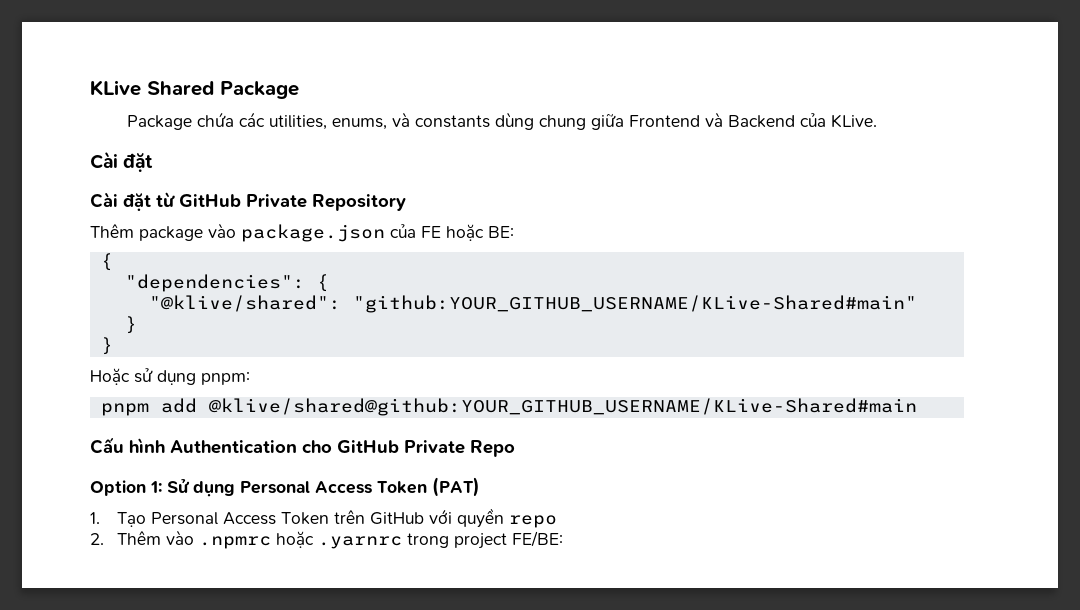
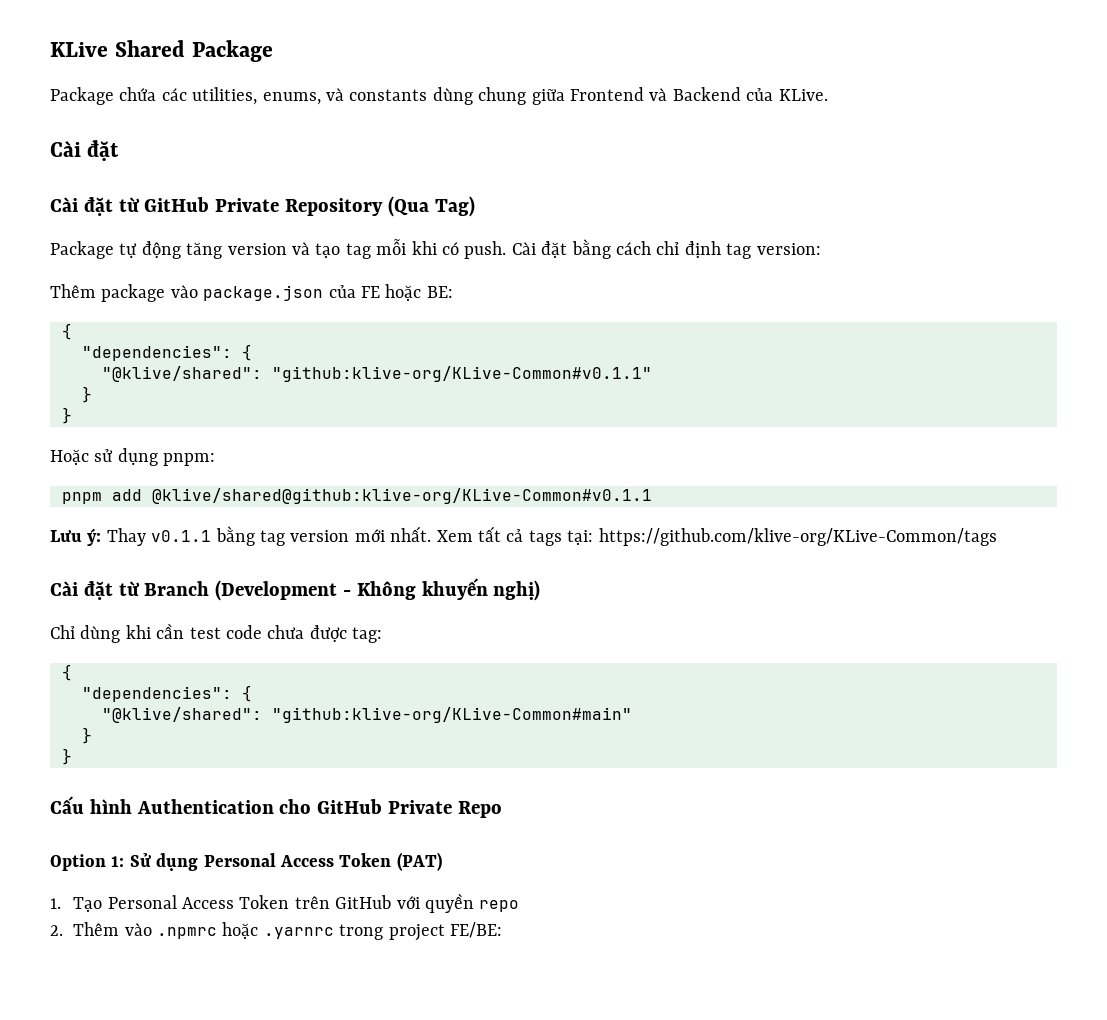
- Cài đặt từ GitHub Private Repository
+ Cài đặt từ GitHub Private Repository (Qua Tag)
+ Package tự động tăng version và tạo tag mỗi khi có push. Cài đặt bằng cách chỉ định tag version:
- "@klive/shared": "github:YOUR_GITHUB_USERNAME/KLive-Shared#main"
+ "@klive/shared": "github:klive-org/KLive-Common#v0.1.1"
- pnpm add @klive/shared@github:YOUR_GITHUB_USERNAME/KLive-Shared#main
+ pnpm add @klive/shared@github:klive-org/KLive-Common#v0.1.1
+ Lưu ý: Thay v0.1.1 bằng tag version mới nhất. Xem tất cả tags tại: https://github.com/klive-org/KLive-Common/tags
+ Cài đặt từ Branch (Development - Không khuyến nghị)
+ Chỉ dùng khi cần test code chưa được tag:
+ {
+ "dependencies": {
+ "@klive/shared": "github:klive-org/KLive-Common#main"
+ }
+ }

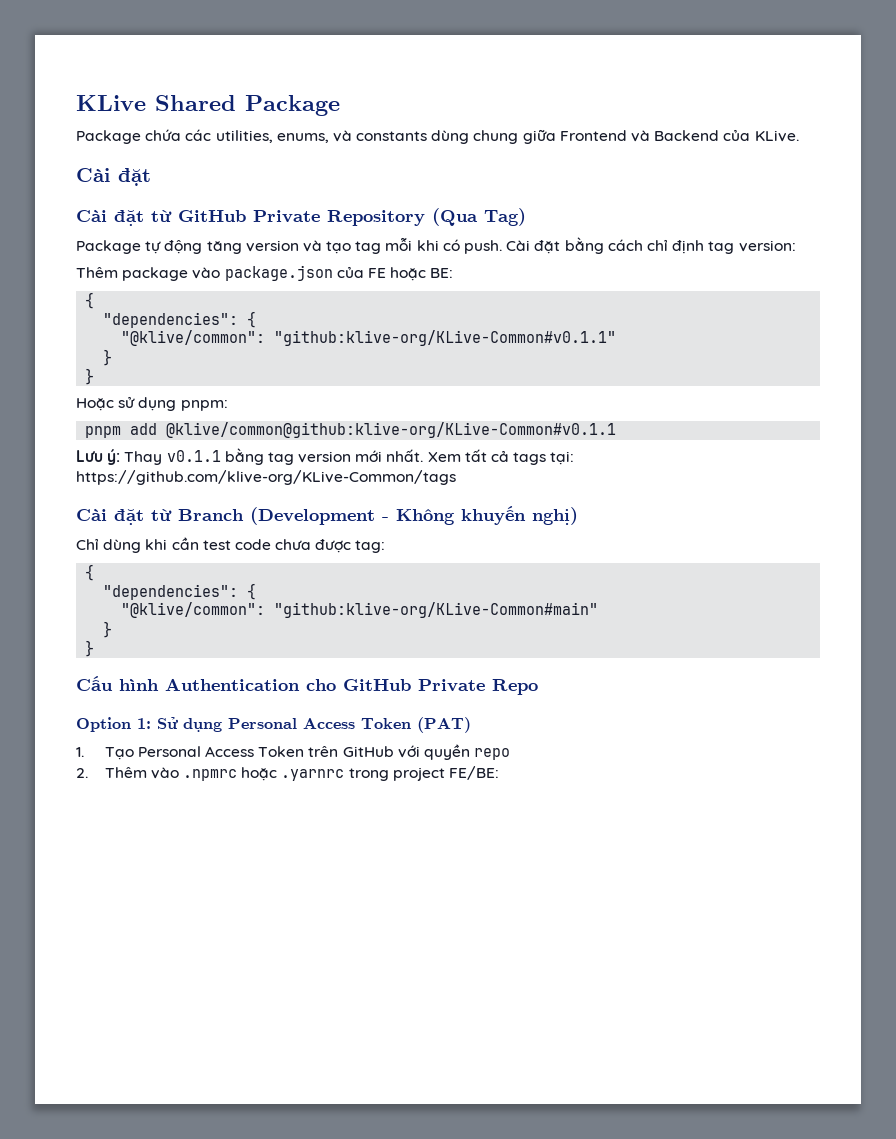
- "@klive/shared": "github:klive-org/KLive-Common#v0.1.1"
+ "@klive/common": "github:klive-org/KLive-Common#v0.1.1"
- pnpm add @klive/shared@github:klive-org/KLive-Common#v0.1.1
+ pnpm add @klive/common@github:klive-org/KLive-Common#v0.1.1
- "@klive/shared": "github:klive-org/KLive-Common#main"
+ "@klive/common": "github:klive-org/KLive-Common#main"

